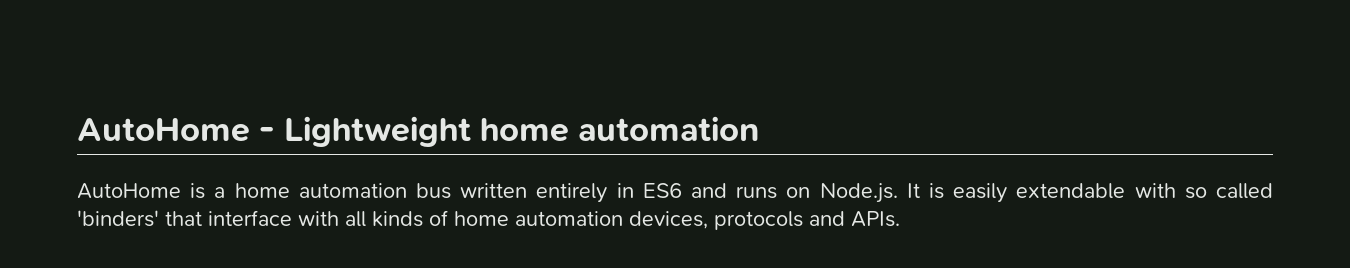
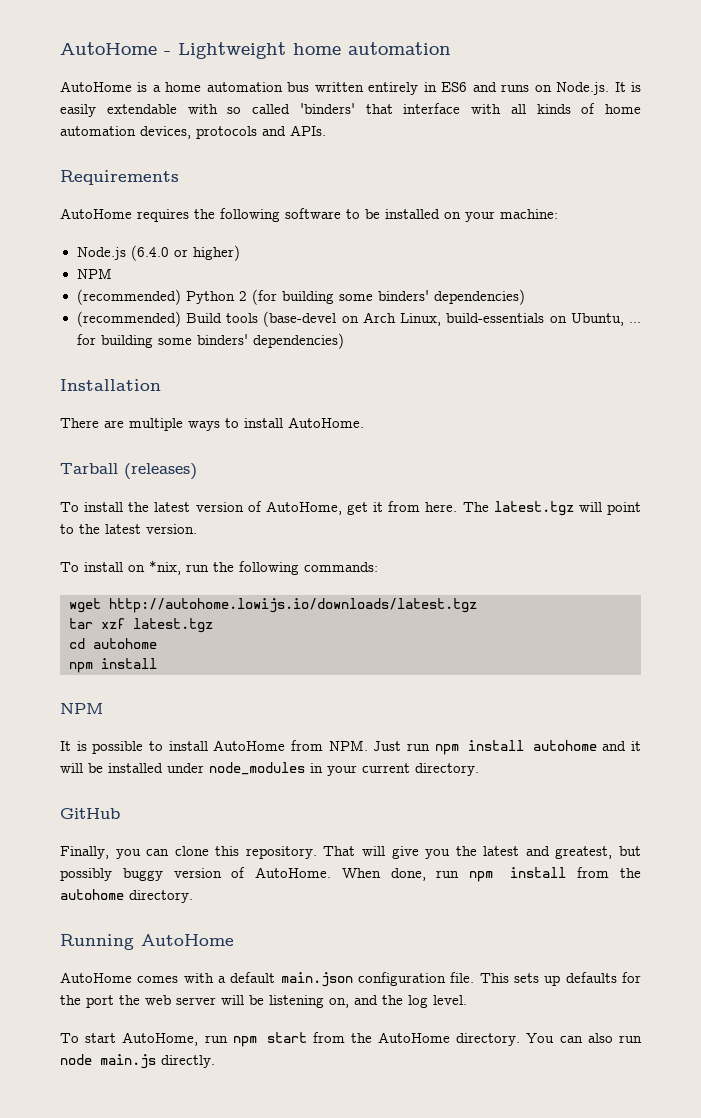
+ Requirements
+ AutoHome requires the following software to be installed on your machine:
+ Node.js (6.4.0 or higher)
+ NPM
+ (recommended) Python 2 (for building some binders' dependencies)
+ (recommended) Build tools (base-devel on Arch Linux, build-essentials on Ubuntu, ... for building some binders' dependencies)
+ Installation
+ There are multiple ways to install AutoHome.
+ Tarball (releases)
+ To install the latest version of AutoHome, get it from here. The latest.tgz will point to the latest version.
+ To install on *nix, run the following commands:
+ wget http://autohome.lowijs.io/downloads/latest.tgz
+ tar xzf latest.tgz
+ cd autohome
+ npm install
+ NPM
+ It is possible to install AutoHome from NPM. Just run npm install autohome and it will be installed under node_modules in your current directory.
+ GitHub
+ Finally, you can clone this repository. That will give you the latest and greatest, but possibly buggy version of AutoHome. When done, run npm install from the autohome directory.
+ Running AutoHome
+ AutoHome comes with a default main.json configuration file. This sets up defaults for the port the web server will be listening on, and the log level.
+ To start AutoHome, run npm start from the AutoHome directory. You can also run node main.js directly.

